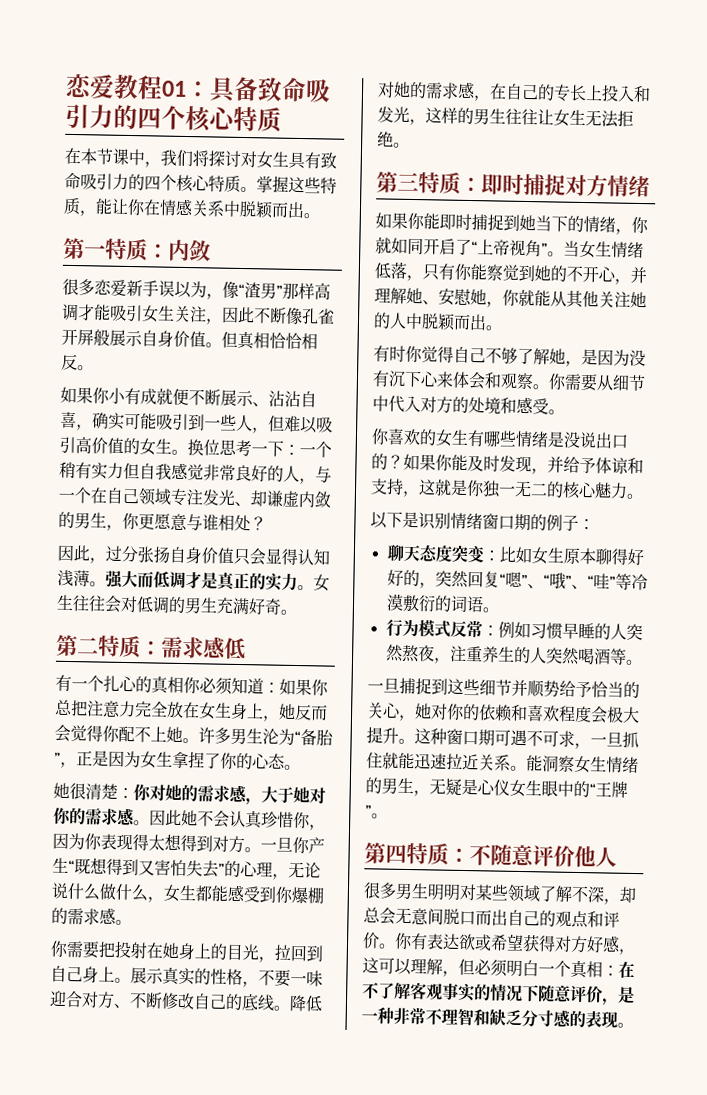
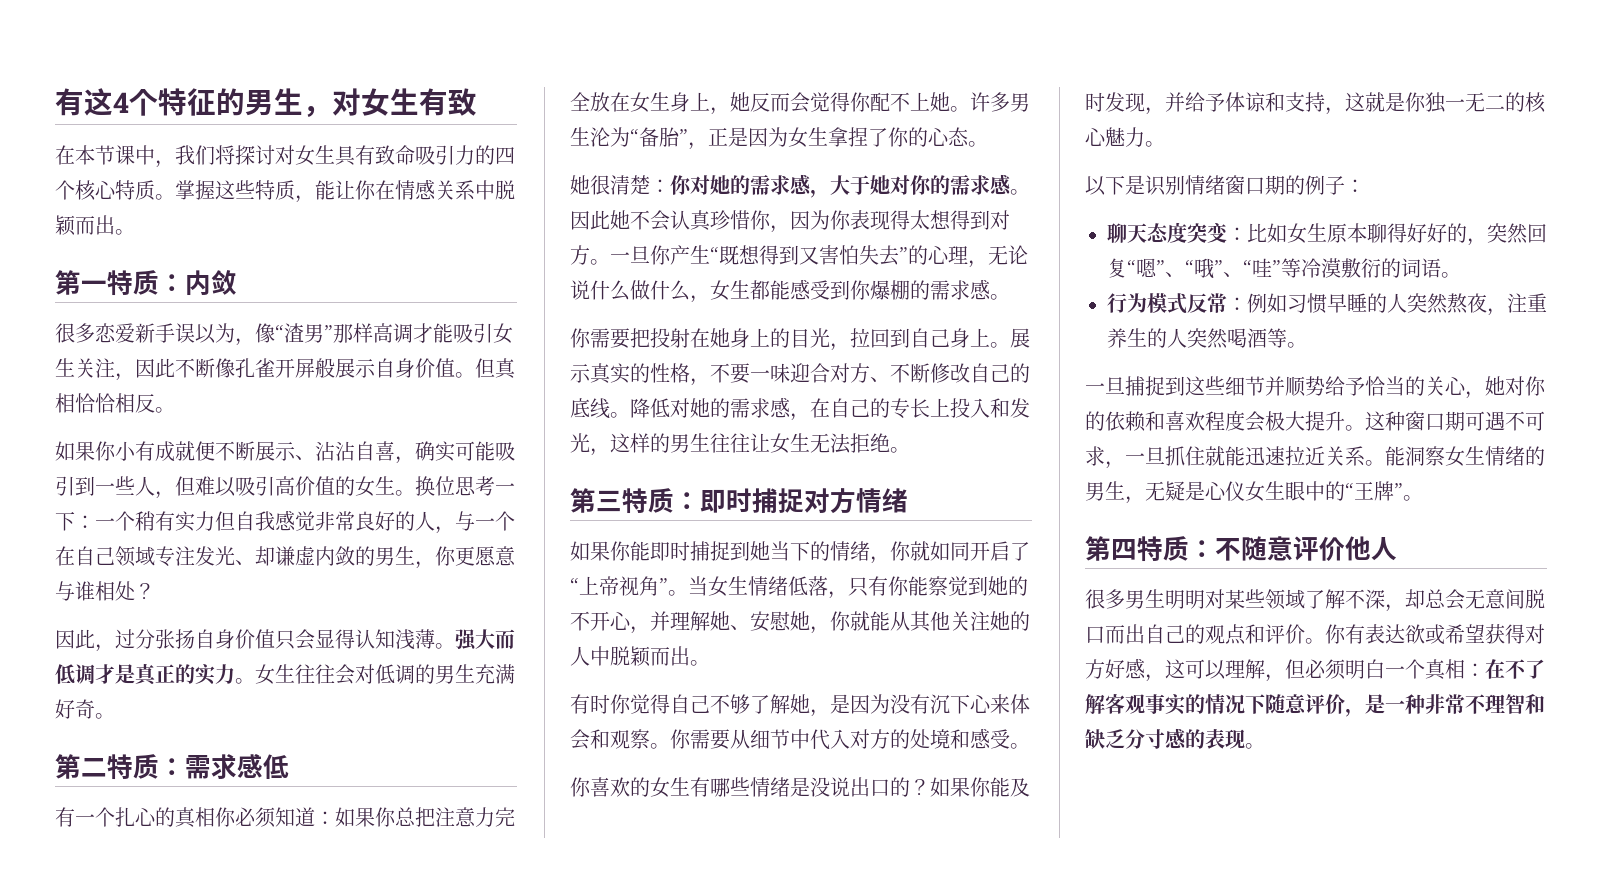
- 恋爱教程01：具备致命吸引力的四个核心特质
+ 有这4个特征的男生，对女生有致

